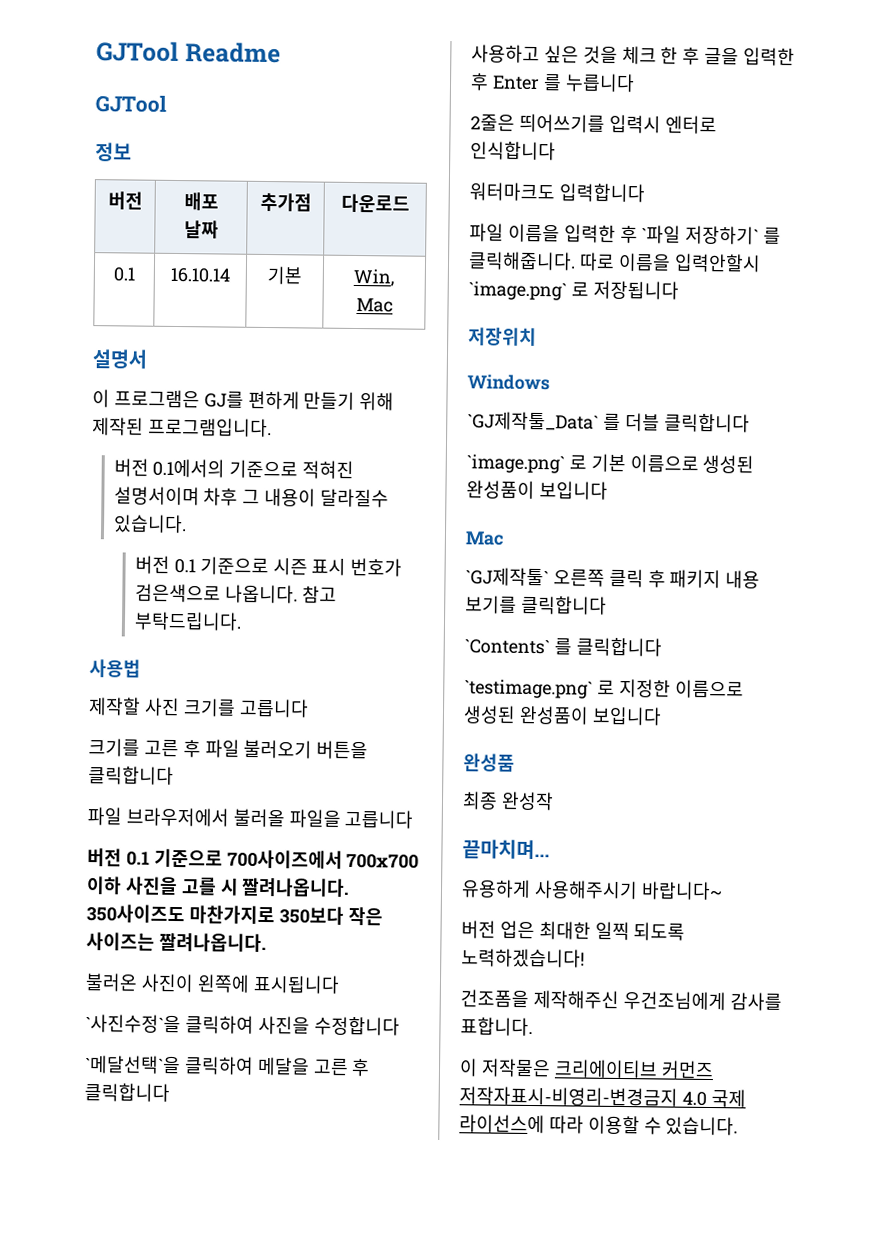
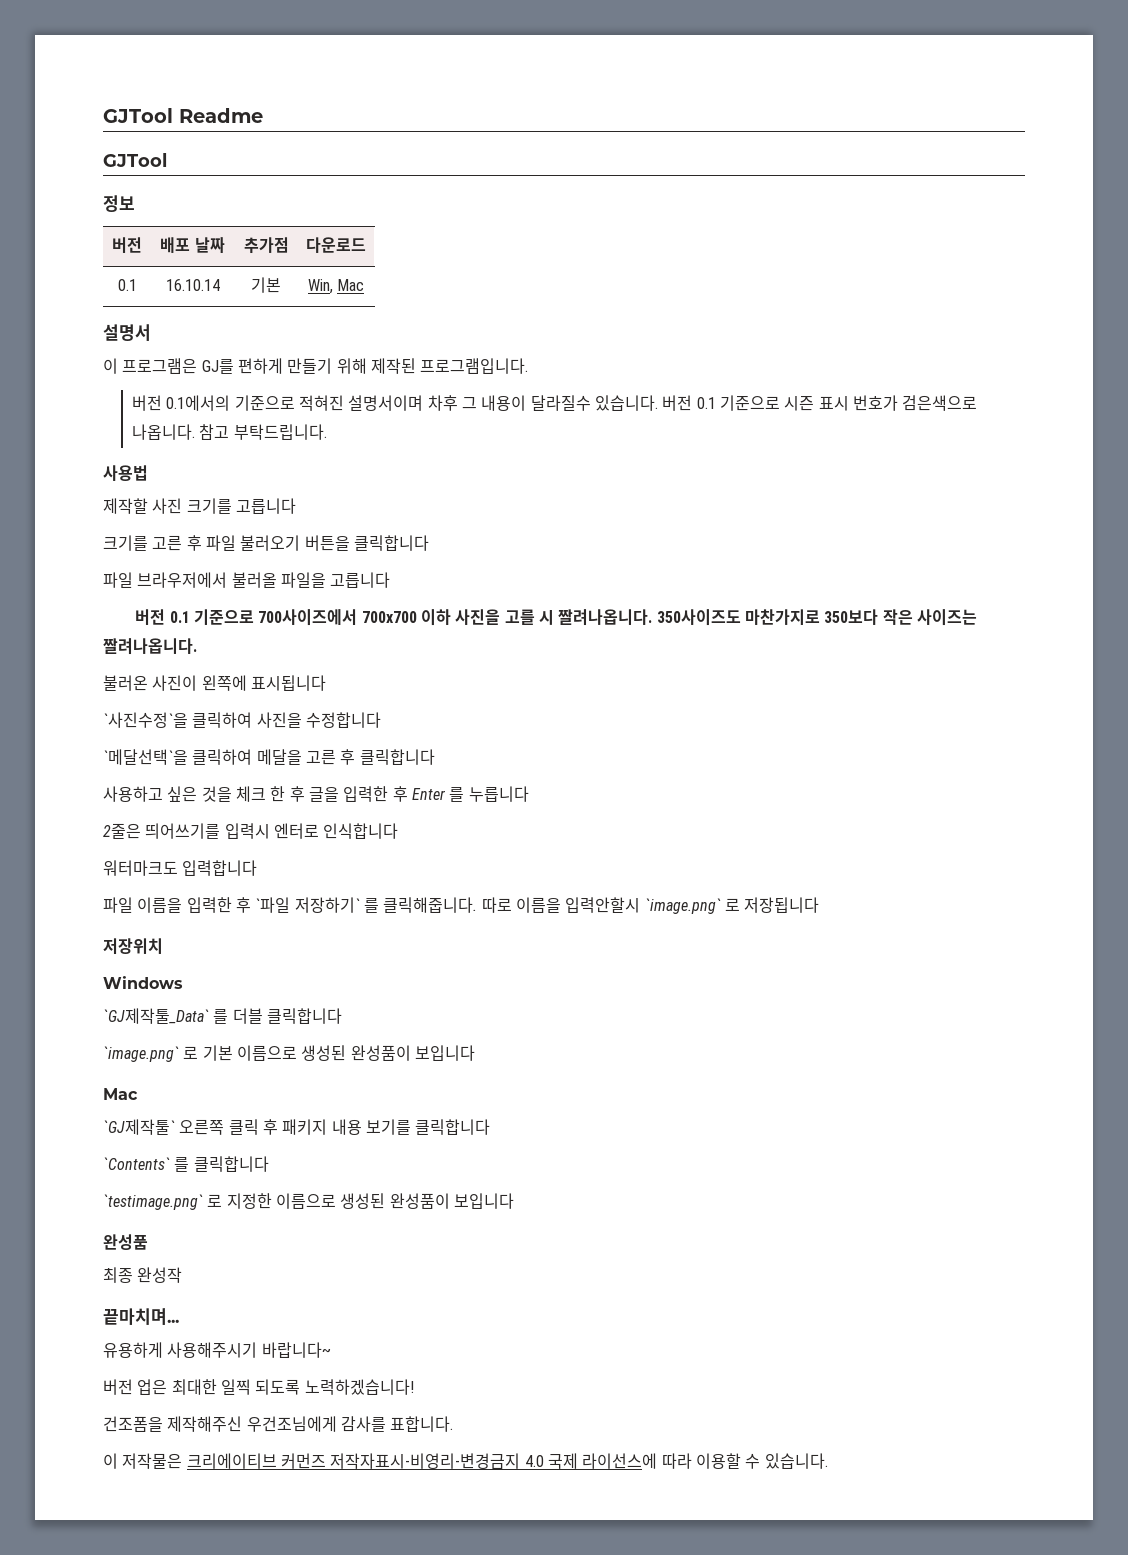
- 버전 0.1에서의 기준으로 적혀진 설명서이며 차후 그 내용이 달라질수 있습니다.
- 버전 0.1 기준으로 시즌 표시 번호가 검은색으로 나옵니다.
+ 버전 0.1에서의 기준으로 적혀진 설명서이며 차후 그 내용이 달라질수 있습니다. 버전 0.1 기준으로 시즌 표시 번호가 검은색으로 나옵니다.

